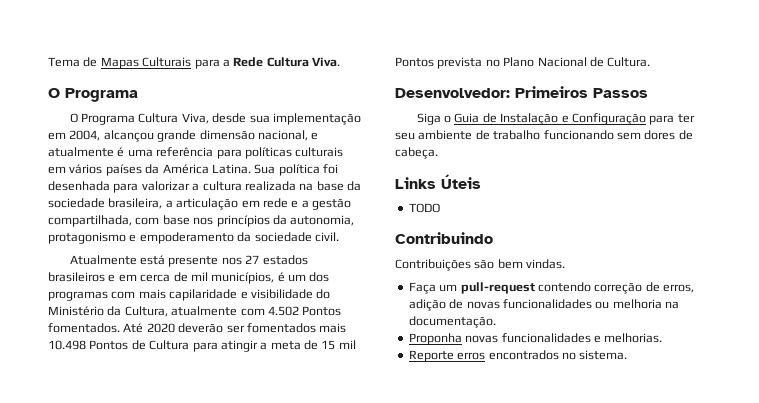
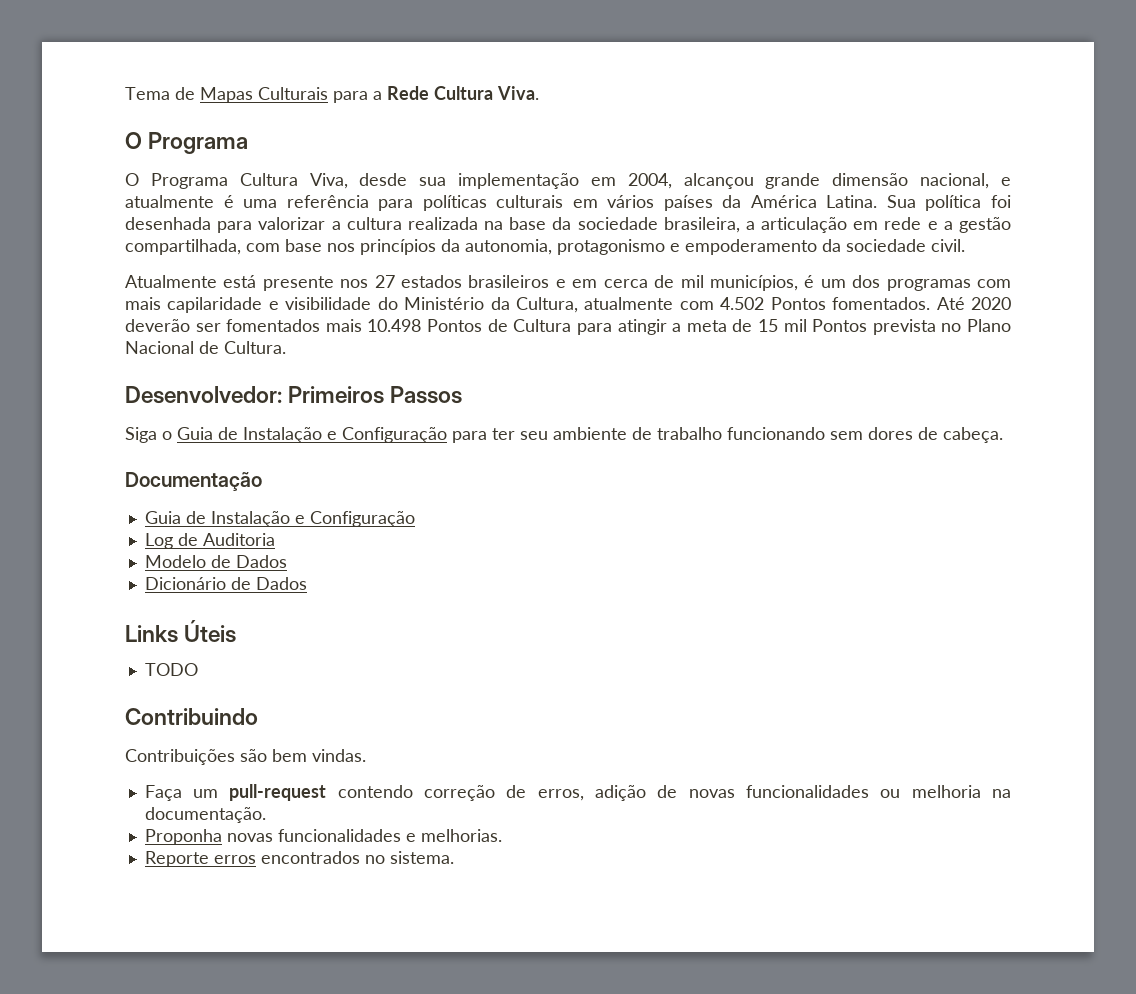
+ Documentação
+ Guia de Instalação e Configuração
+ Log de Auditoria
+ Modelo de Dados
+ Dicionário de Dados

